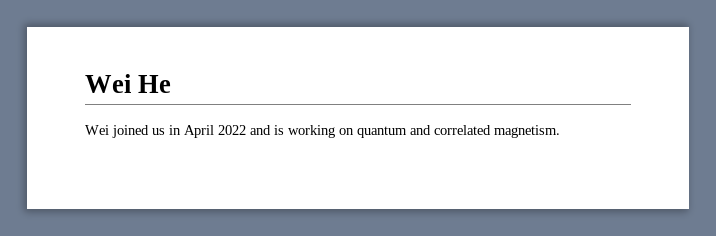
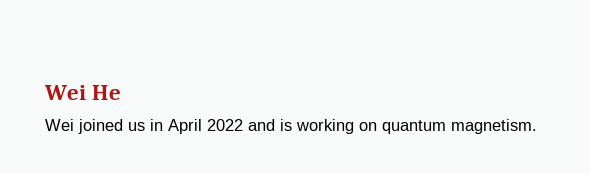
- Wei joined us in April 2022 and is working on quantum and correlated magnetism.
+ Wei joined us in April 2022 and is working on quantum magnetism.

